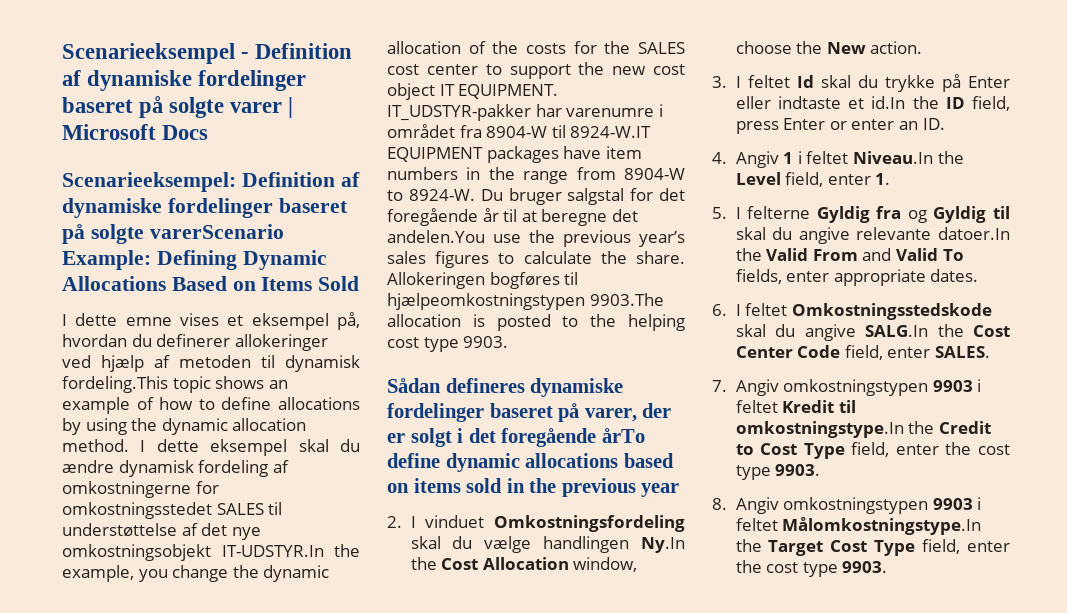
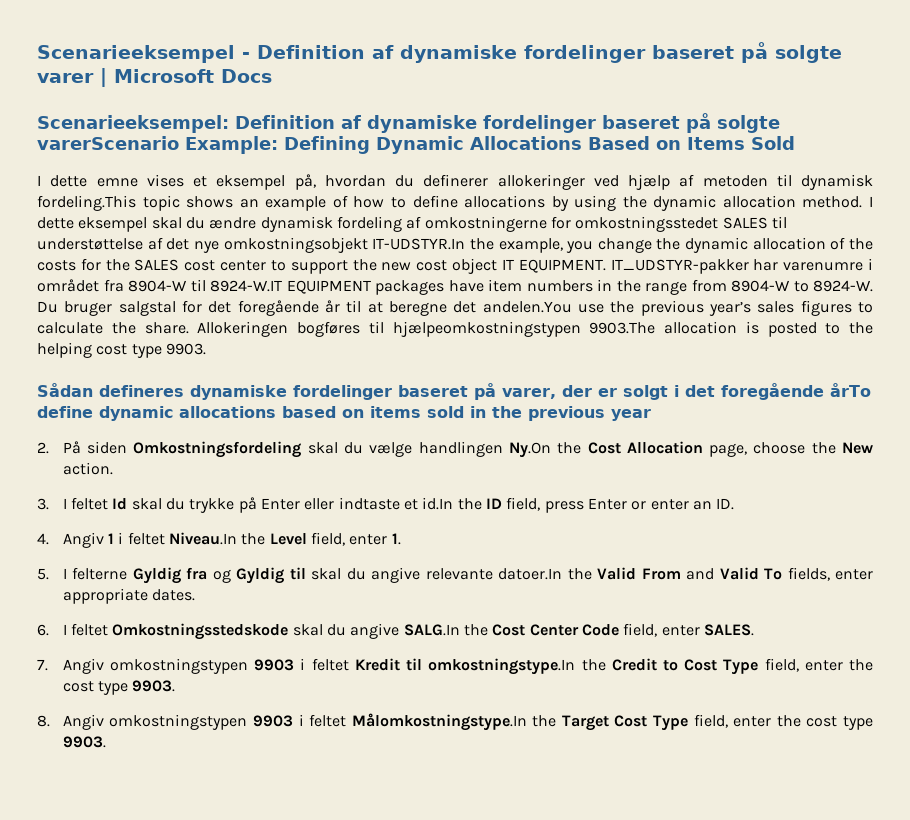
- 2. I vinduet Omkostningsfordeling skal du vælge handlingen Ny.In the Cost Allocation window, choose the New action.
+ 2. På siden Omkostningsfordeling skal du vælge handlingen Ny.On the Cost Allocation page, choose the New action.

